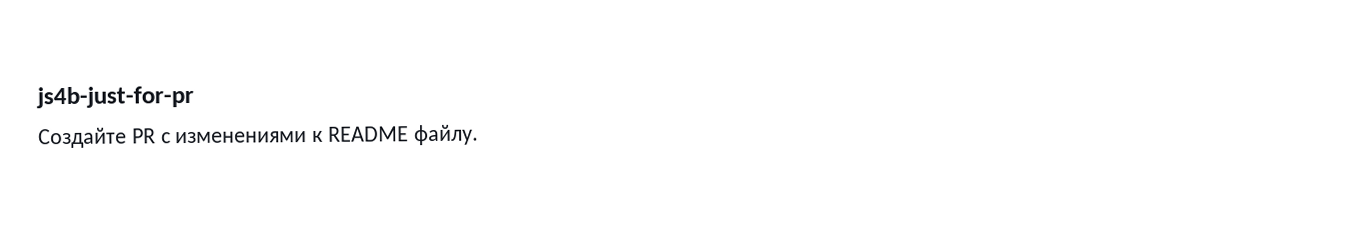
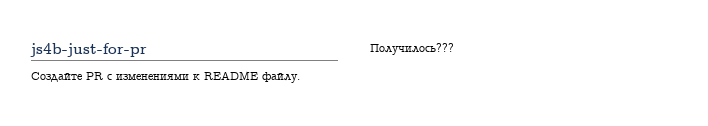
+ Получилось???

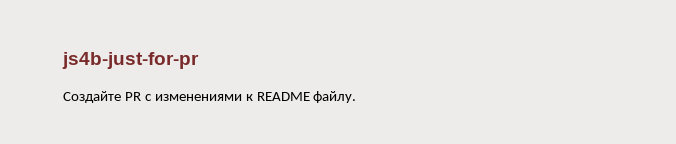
- Получилось???

